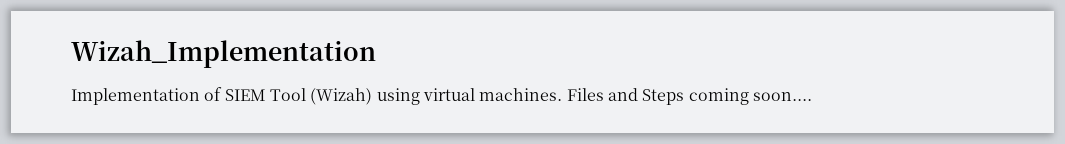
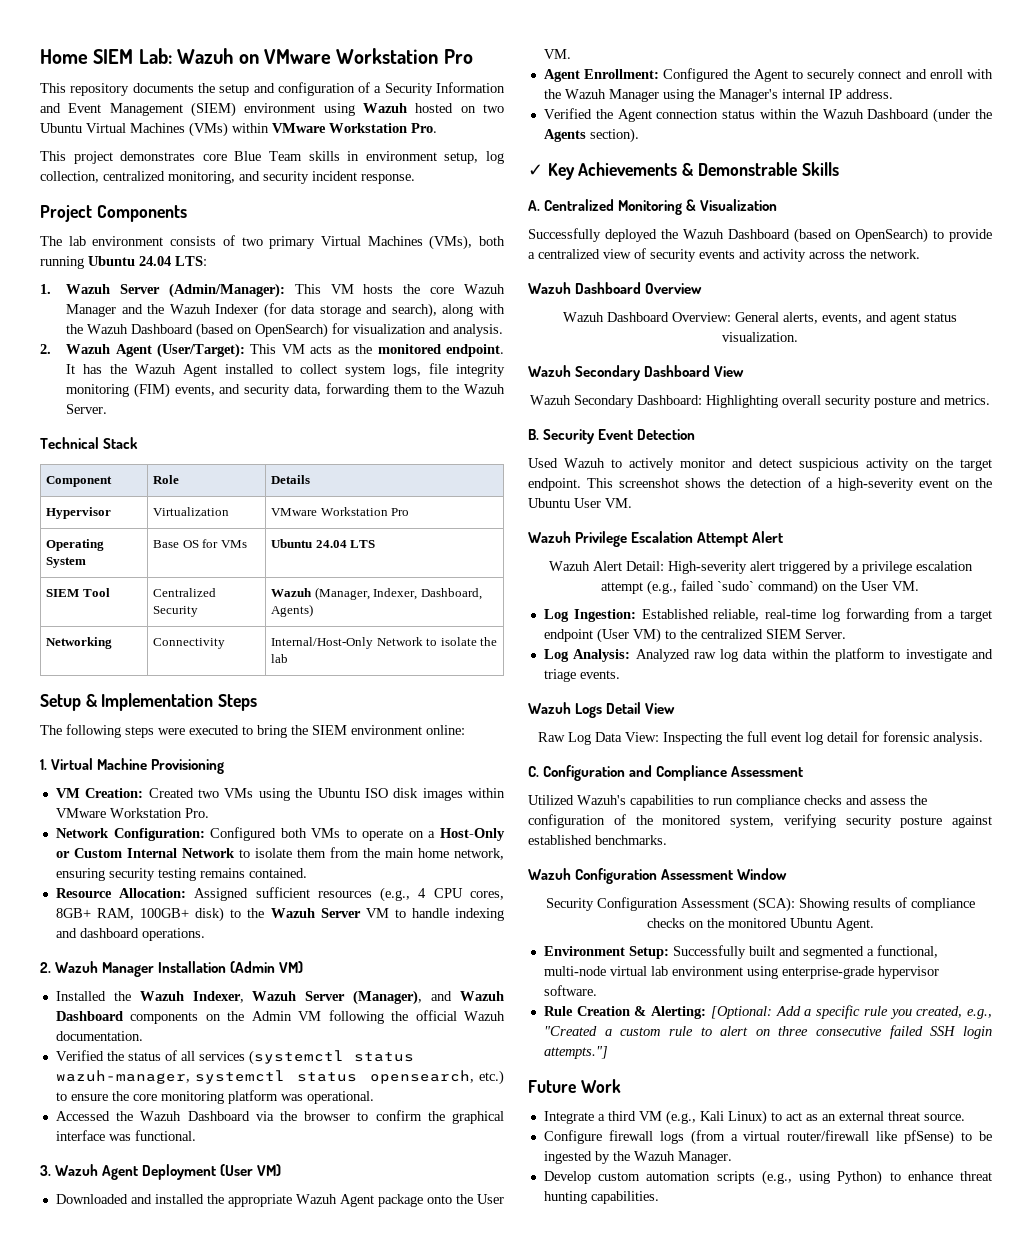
- Wizah_Implementation
- Implementation of SIEM Tool (Wizah) using virtual machines. Files and Steps coming soon....
+ Home SIEM Lab: Wazuh on VMware Workstation Pro
+ This repository documents the setup and configuration of a Security Information and Event Management (SIEM) environment using Wazuh hosted on two Ubuntu Virtual Machines (VMs) within VMware Workstation Pro.
+ This project demonstrates core Blue Team skills in environment setup, log collection, centralized monitoring, and security incident response.
+ Project Components
+ The lab environment consists of two primary Virtual Machines (VMs), both running Ubuntu 24.04 LTS:
+ 1. Wazuh Server (Admin/Manager): This VM hosts the core Wazuh Manager and the Wazuh Indexer (for data storage and search), along with the Wazuh Dashboard (based on OpenSearch) for visualization and analysis.
+ 2. Wazuh Agent (User/Target): This VM acts as the monitored endpoint. It has the Wazuh Agent installed to collect system logs, file integrity monitoring (FIM) events, and security data, forwarding them to the Wazuh Server.
+ Technical Stack
+ Component | Role | Details
+ Hypervisor | Virtualization | VMware Workstation Pro
+ Operating System | Base OS for VMs | Ubuntu 24.04 LTS
+ SIEM Tool | Centralized Security | Wazuh (Manager, Indexer, Dashboard, Agents)
+ Networking | Connectivity | Internal/Host-Only Network to isolate the lab
+ Setup & Implementation Steps
+ The following steps were executed to bring the SIEM environment online:
+ 1. Virtual Machine Provisioning
+ VM Creation: Created two VMs using the Ubuntu ISO disk images within VMware Workstation Pro.
+ Network Configuration: Configured both VMs to operate on a Host-Only or Custom Internal Network to isolate them from the main home network, ensuring security testing remains contained.
+ Resource Allocation: Assigned sufficient resources (e.g., 4 CPU cores, 8GB+ RAM, 100GB+ disk) to the Wazuh Server VM to handle indexing and dashboard operations.
+ 2. Wazuh Manager Installation (Admin VM)
+ Installed the Wazuh Indexer, Wazuh Server (Manager), and Wazuh Dashboard components on the Admin VM following the official Wazuh documentation.
+ Verified the status of all services (systemctl status wazuh-manager, systemctl status opensearch, etc.) to ensure the core monitoring platform was operational.
+ Accessed the Wazuh Dashboard via the browser to confirm the graphical interface was functional.
+ 3. Wazuh Agent Deployment (User VM)
+ Downloaded and installed the appropriate Wazuh Agent package onto the User VM.
+ Agent Enrollment: Configured the Agent to securely connect and enroll with the Wazuh Manager using the Manager's internal IP address.
+ Verified the Agent connection status within the Wazuh Dashboard (under the Agents section).
+ ✓ Key Achievements & Demonstrable Skills
+ A. Centralized Monitoring & Visualization
+ Successfully deployed the Wazuh Dashboard (based on OpenSearch) to provide a centralized view of security events and activity across the network.
+ Wazuh Dashboard Overview
+ Wazuh Dashboard Overview: General alerts, events, and agent status visualization.
+ Wazuh Secondary Dashboard View
+ Wazuh Secondary Dashboard: Highlighting overall security posture and metrics.
+ B. Security Event Detection
+ Used Wazuh to actively monitor and detect suspicious activity on the target endpoint. This screenshot shows the detection of a high-severity event on the Ubuntu User VM.
+ Wazuh Privilege Escalation Attempt Alert
+ Wazuh Alert Detail: High-severity alert triggered by a privilege escalation attempt (e.g., failed `sudo` command) on the User VM.
+ Log Ingestion: Established reliable, real-time log forwarding from a target endpoint (User VM) to the centralized SIEM Server.
+ Log Analysis: Analyzed raw log data within the platform to investigate and triage events.
+ Wazuh Logs Detail View
+ Raw Log Data View: Inspecting the full event log detail for forensic analysis.
+ C. Configuration and Compliance Assessment
+ Utilized Wazuh's capabilities to run compliance checks and assess the configuration of the monitored system, verifying security posture against established benchmarks.
+ Wazuh Configuration Assessment Window
+ Security Configuration Assessment (SCA): Showing results of compliance checks on the monitored Ubuntu Agent.
+ Environment Setup: Successfully built and segmented a functional, multi-node virtual lab environment using enterprise-grade hypervisor software.
+ Rule Creation & Alerting: [Optional: Add a specific rule you created, e.g., "Created a custom rule to alert on three consecutive failed SSH login attempts."]
+ Future Work
+ Integrate a third VM (e.g., Kali Linux) to act as an external threat source.
+ Configure firewall logs (from a virtual router/firewall like pfSense) to be ingested by the Wazuh Manager.
+ Develop custom automation scripts (e.g., using Python) to enhance threat hunting capabilities.

